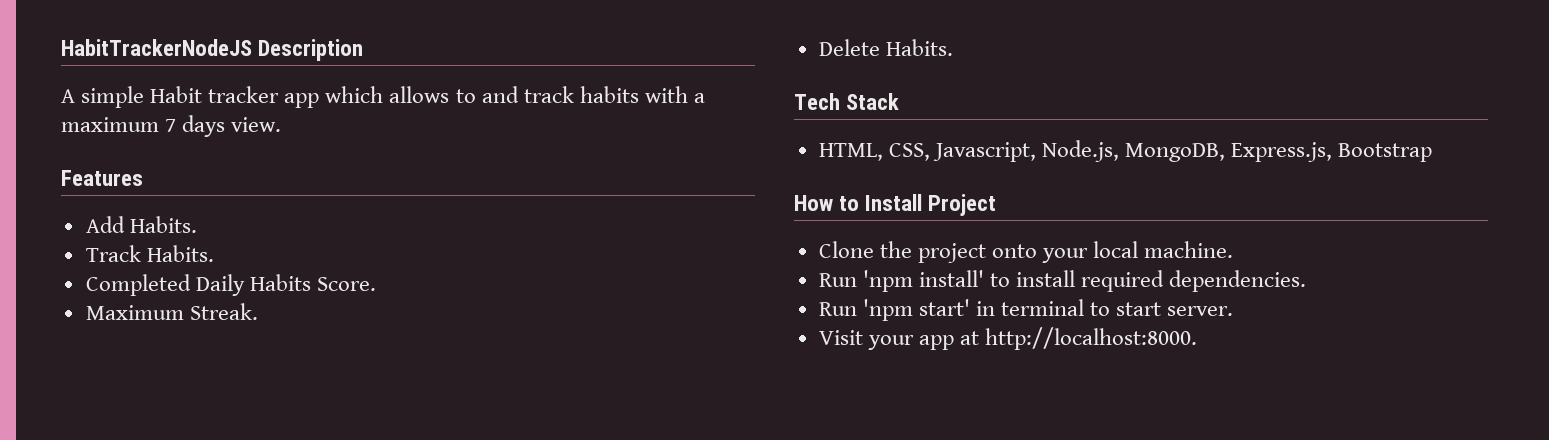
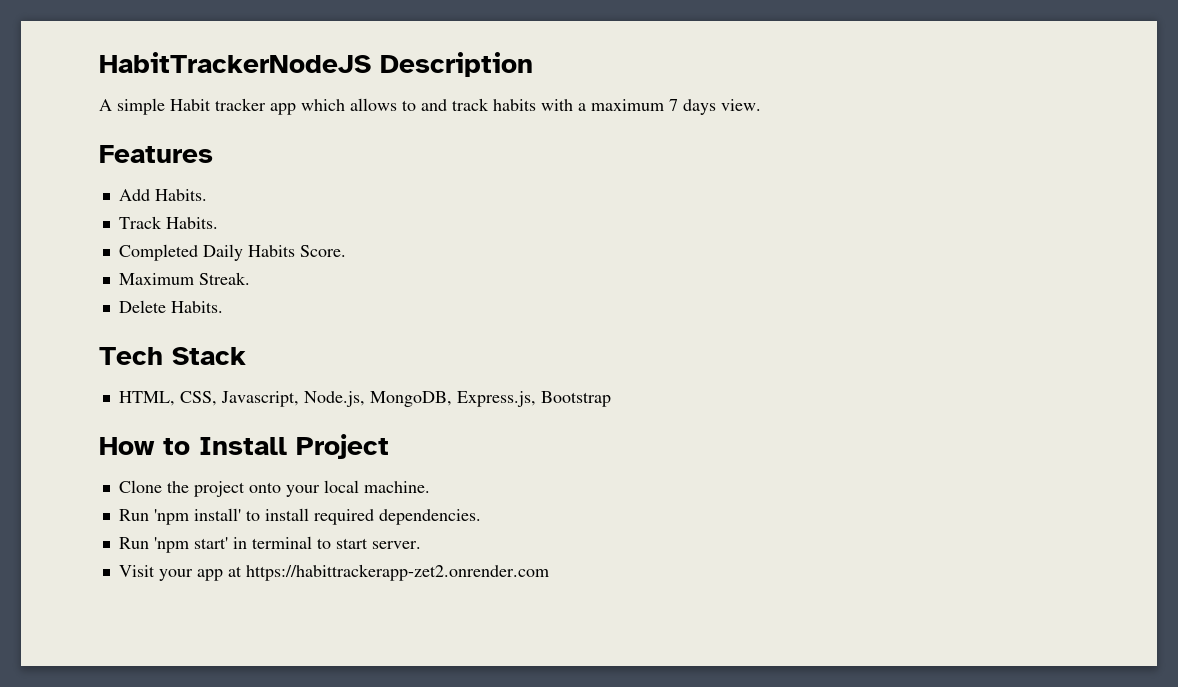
- Visit your app at http://localhost:8000.
+ Visit your app at https://habittrackerapp-zet2.onrender.com

